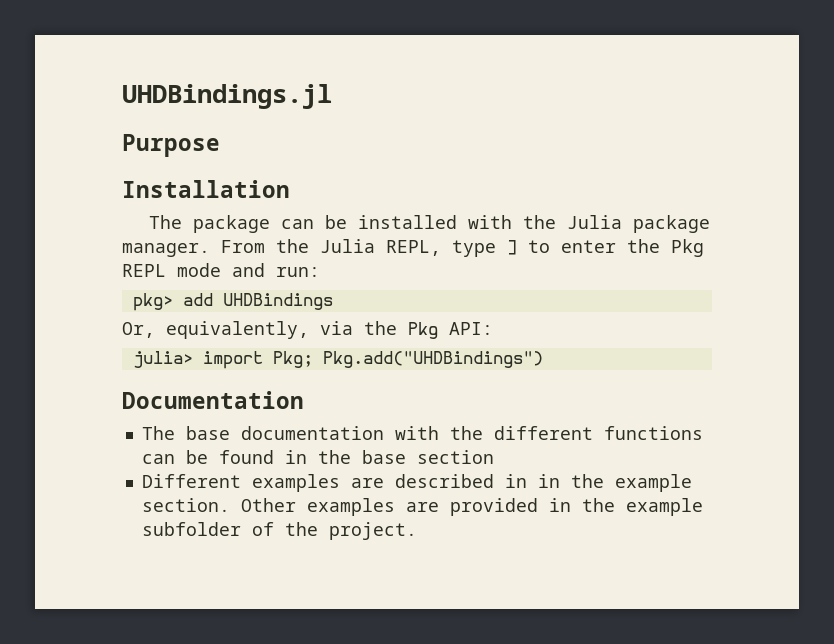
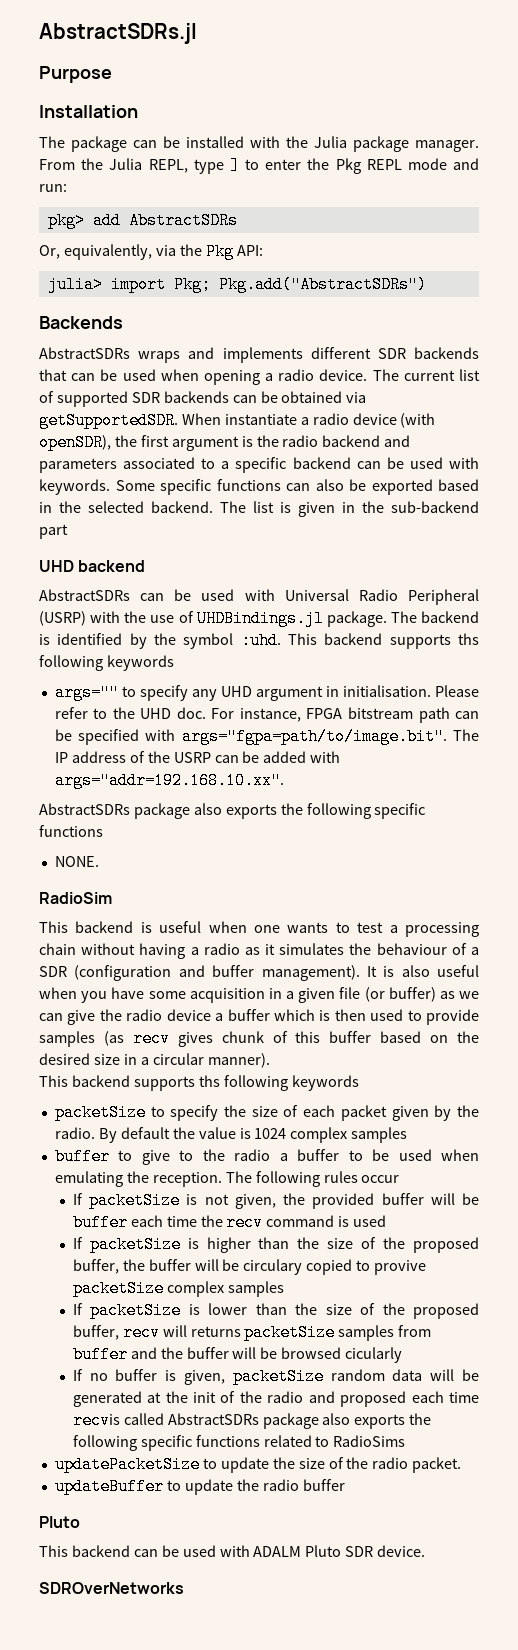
- UHDBindings.jl
+ AbstractSDRs.jl
- pkg> add UHDBindings
+ pkg> add AbstractSDRs
- julia> import Pkg; Pkg.add("UHDBindings")
- Documentation
- The base documentation with the different functions can be found in the base section
- Different examples are described in in the example section. Other examples are provided in the example subfolder of the project.
+ julia> import Pkg; Pkg.add("AbstractSDRs")
+ Backends
+ AbstractSDRs wraps and implements different SDR backends that can be used when opening a radio device. The current list of supported SDR backends can be obtained via getSupportedSDR. When instantiate a radio device (with openSDR), the first argument is the radio backend and parameters associated to a specific backend can be used with keywords. Some specific functions can also be exported based in the selected backend. The list is given in the sub-backend part
+ UHD backend
+ AbstractSDRs can be used with Universal Radio Peripheral (USRP) with the use of UHDBindings.jl package. The backend is identified by the symbol :uhd. This backend supports ths following keywords
+ args="" to specify any UHD argument in initialisation. Please refer to the UHD doc. For instance, FPGA bitstream path can be specified with args="fgpa=path/to/image.bit". The IP address of the USRP can be added with args="addr=192.168.10.xx".
+ AbstractSDRs package also exports the following specific functions
+ NONE.
+ RadioSim
+ This backend is useful when one wants to test a processing chain without having a radio as it simulates the behaviour of a SDR (configuration and buffer management). It is also useful when you have some acquisition in a given file (or buffer) as we can give the radio device a buffer which is then used to provide samples (as recv gives chunk of this buffer based on the desired size in a circular manner).
+ This backend supports ths following keywords
+ packetSize to specify the size of each packet given by the radio. By default the value is 1024 complex samples
+ buffer to give to the radio a buffer to be used when emulating the reception. The following rules occur
+ If packetSize is not given, the provided buffer will be buffer each time the recv command is used
+ If packetSize is higher than the size of the proposed buffer, the buffer will be circulary copied to provive packetSize complex samples
+ If packetSize is lower than the size of the proposed buffer, recv will returns packetSize samples from buffer and the buffer will be browsed cicularly
+ If no buffer is given, packetSize random data will be generated at the init of the radio and proposed each time recvis called AbstractSDRs package also exports the following specific functions related to RadioSims
+ updatePacketSize to update the size of the radio packet.
+ updateBuffer to update the radio buffer
+ Pluto
+ This backend can be used with ADALM Pluto SDR device.
+ SDROverNetworks

